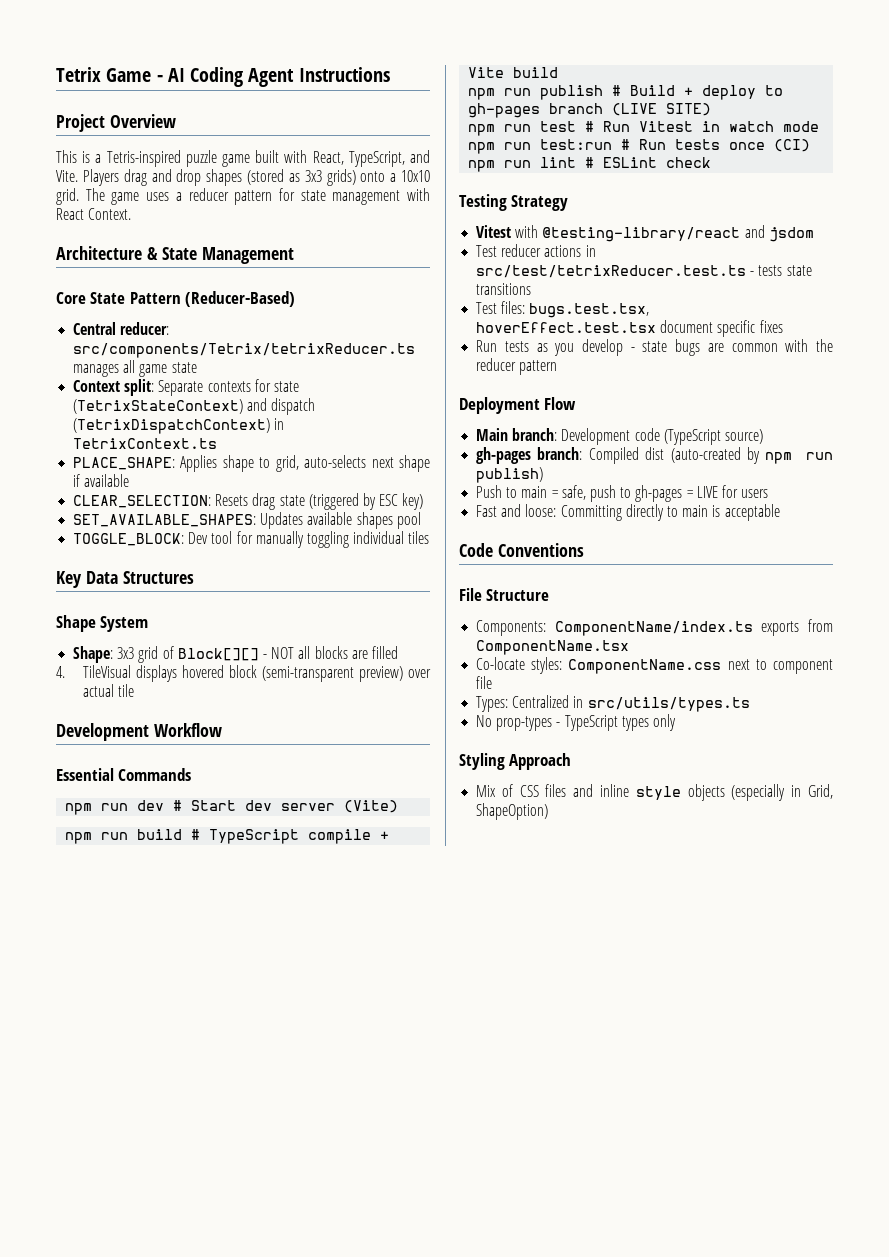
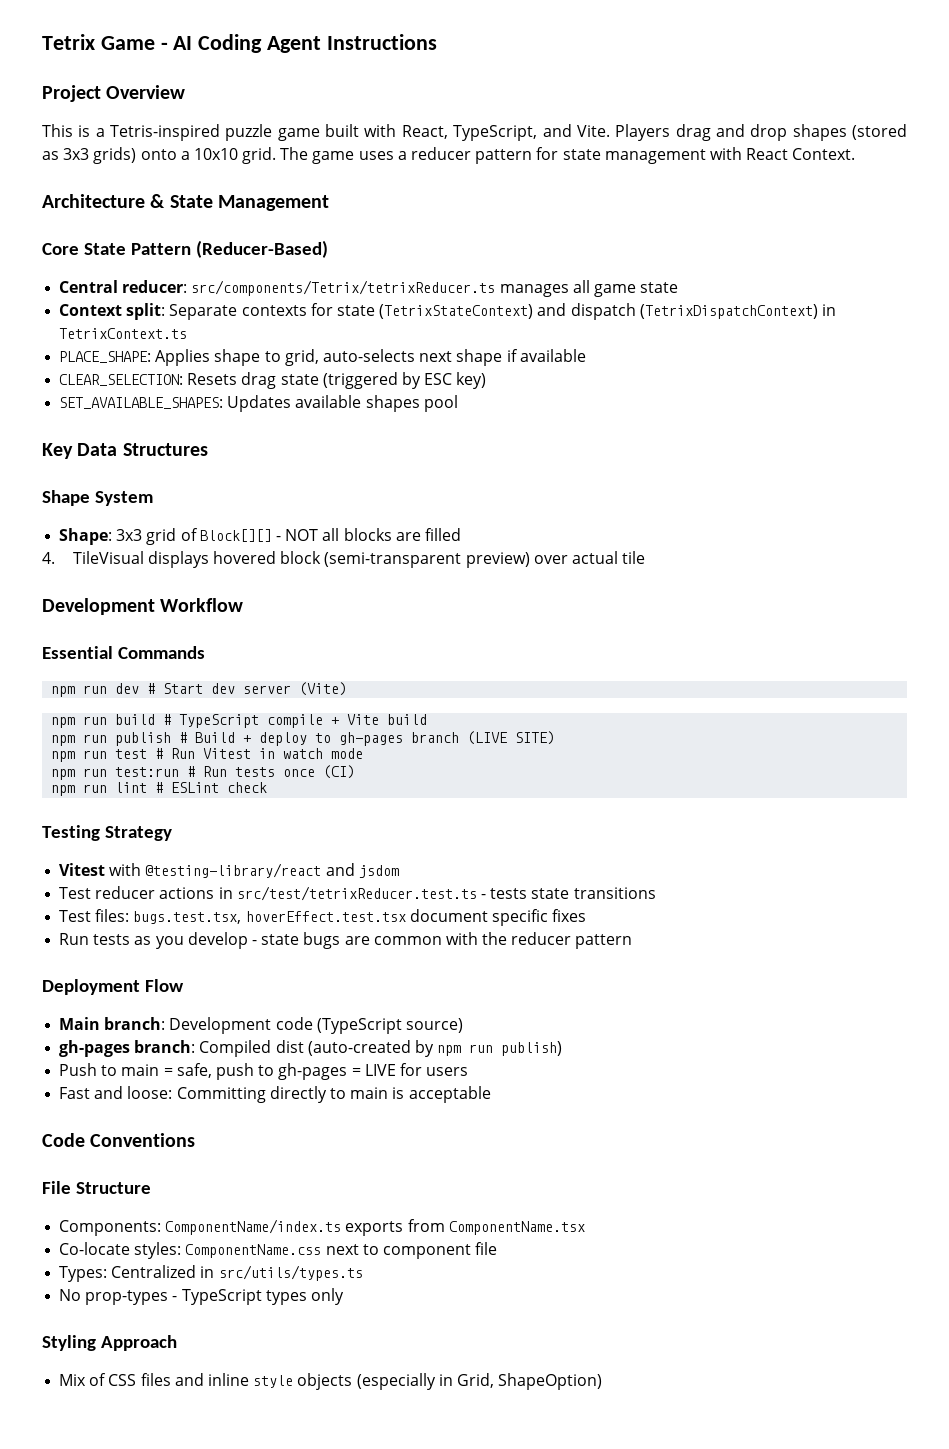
- TOGGLE_BLOCK: Dev tool for manually toggling individual tiles

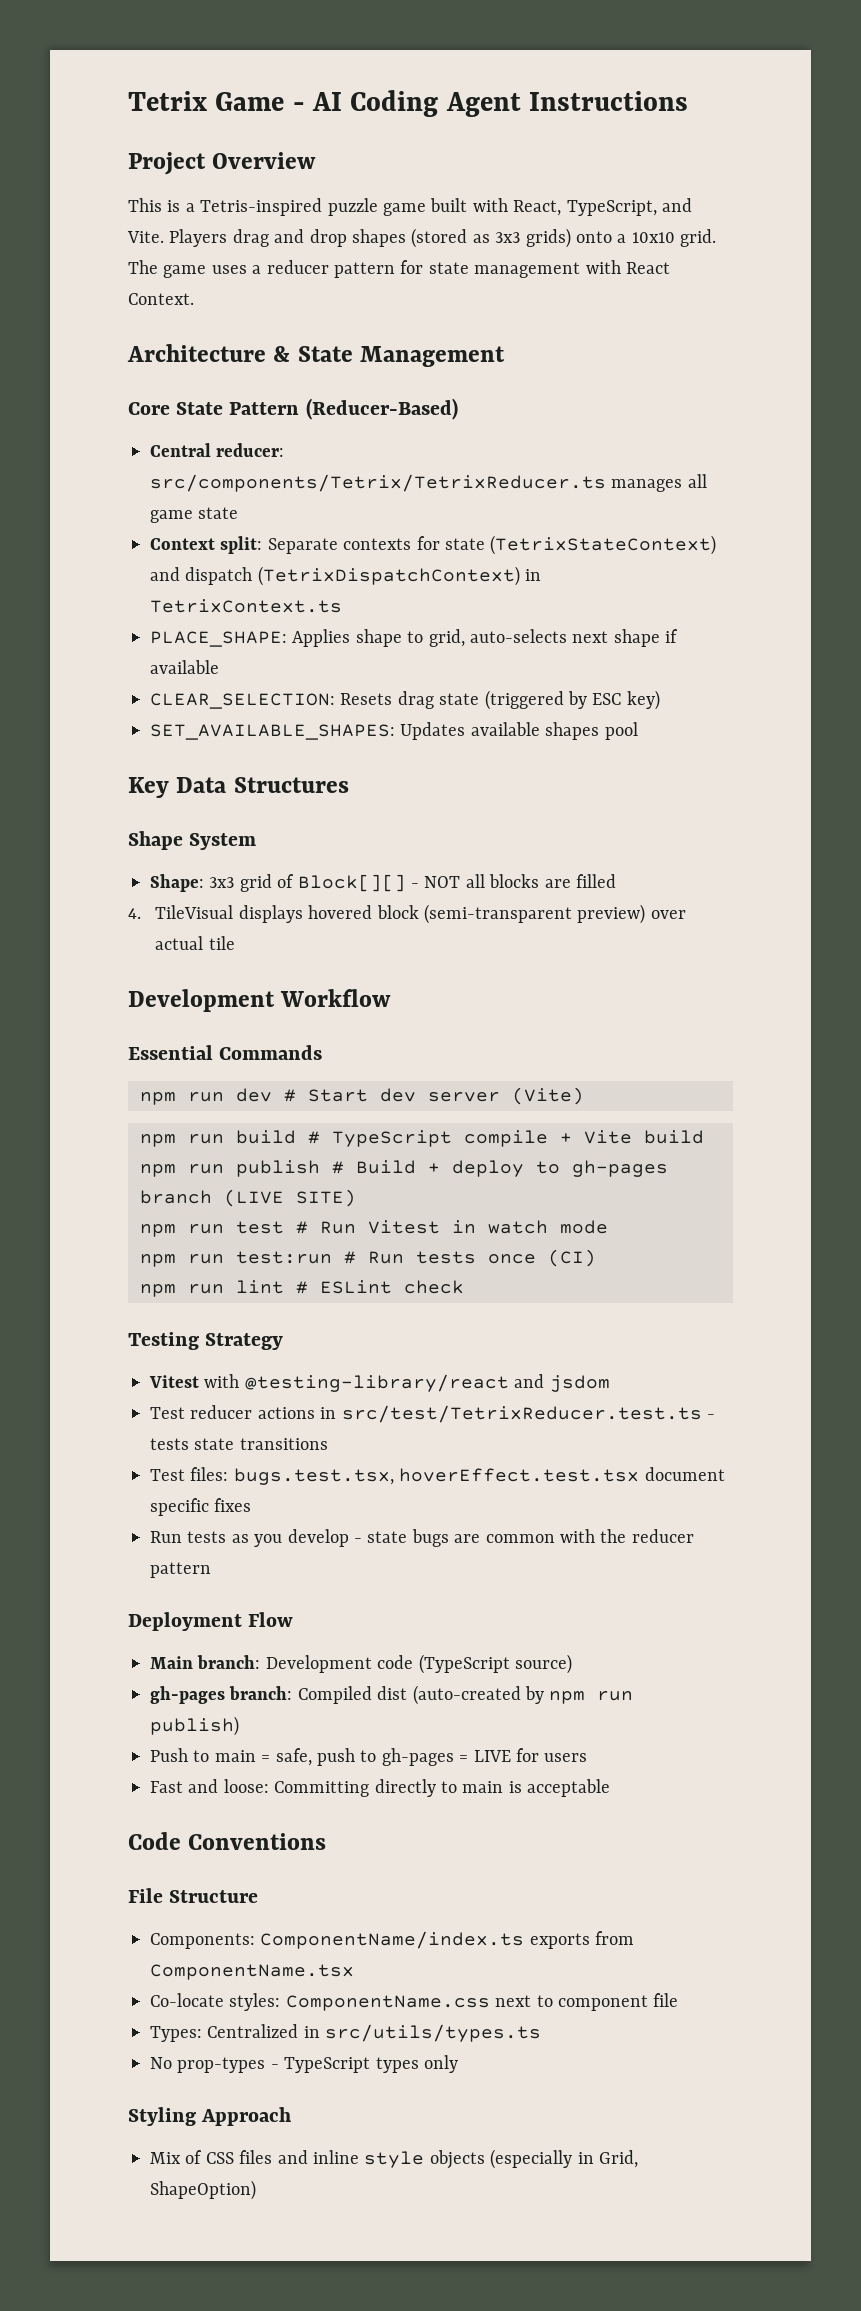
- Central reducer: src/components/Tetrix/tetrixReducer.ts manages all game state
+ Central reducer: src/components/Tetrix/TetrixReducer.ts manages all game state
- Test reducer actions in src/test/tetrixReducer.test.ts - tests state transitions
+ Test reducer actions in src/test/TetrixReducer.test.ts - tests state transitions

